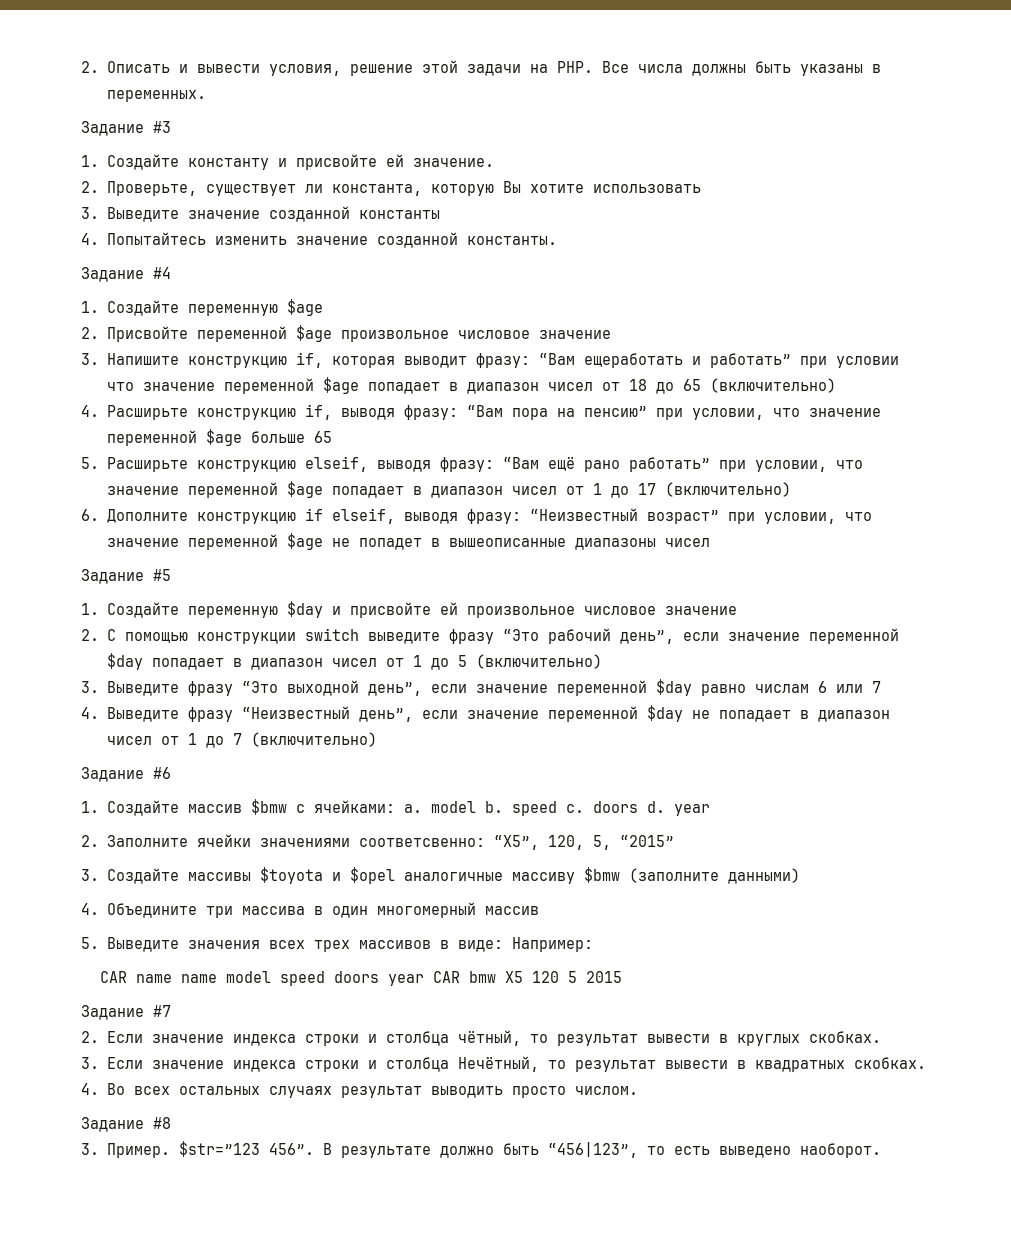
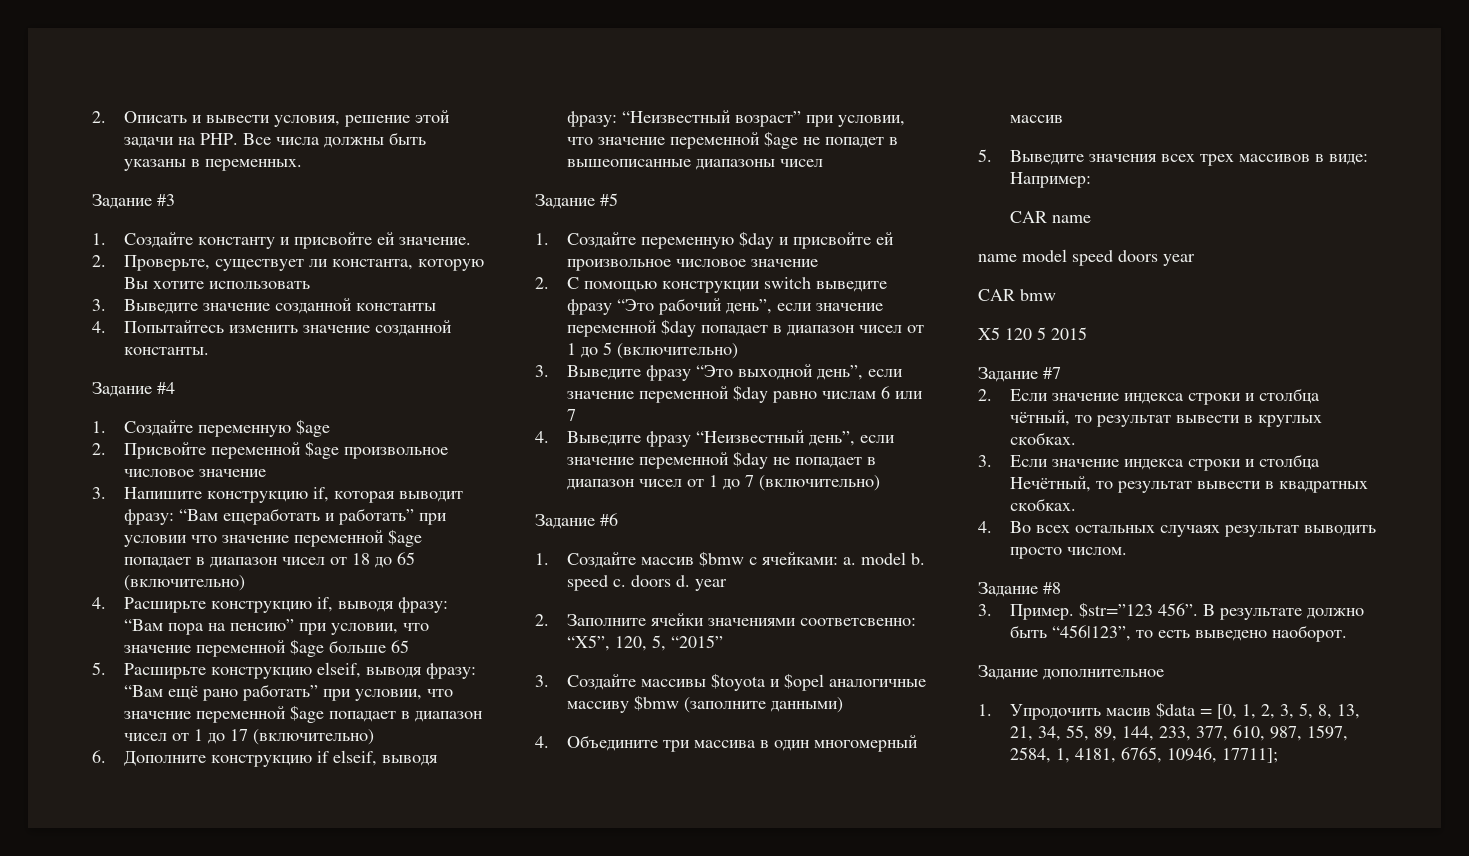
- CAR name name model speed doors year CAR bmw X5 120 5 2015
+ CAR name
+ name model speed doors year
+ CAR bmw
+ X5 120 5 2015
+ Задание дополнительное
+ 1. Упродочить масив $data = [0, 1, 2, 3, 5, 8, 13, 21, 34, 55, 89, 144, 233, 377, 610, 987, 1597, 2584, 1, 4181, 6765, 10946, 17711];

